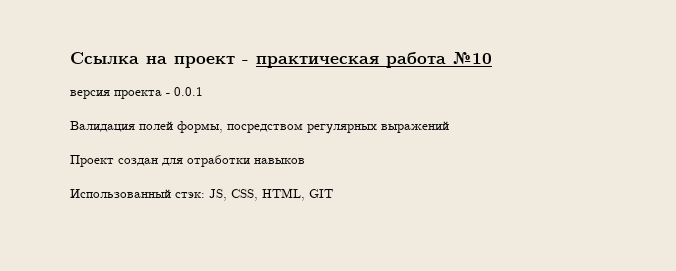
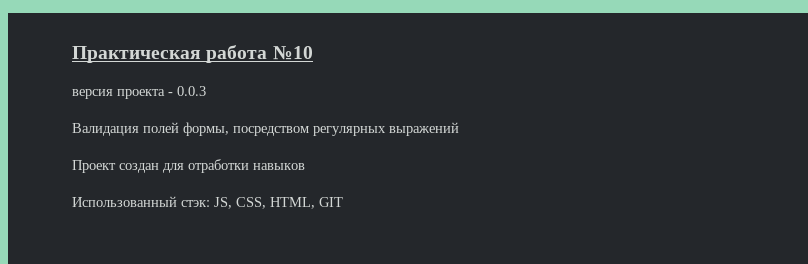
- Ссылка на проект - практическая работа №10
+ Практическая работа №10
- версия проекта - 0.0.1
+ версия проекта - 0.0.3

